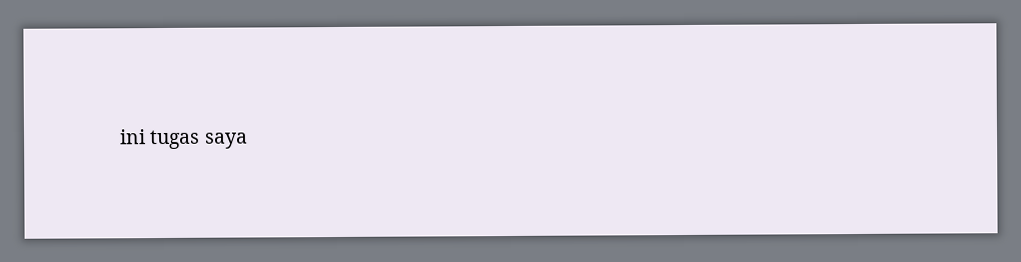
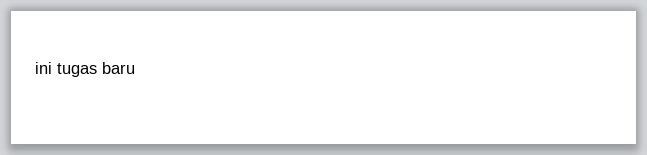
- ini tugas saya
+ ini tugas baru

